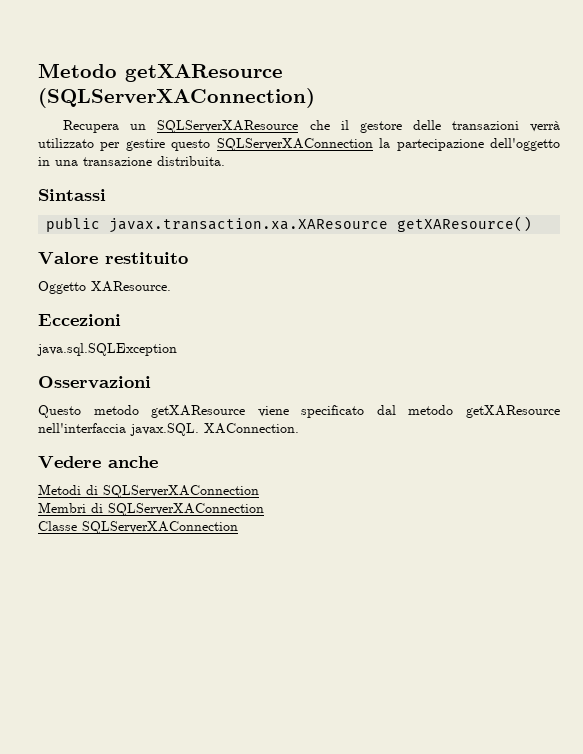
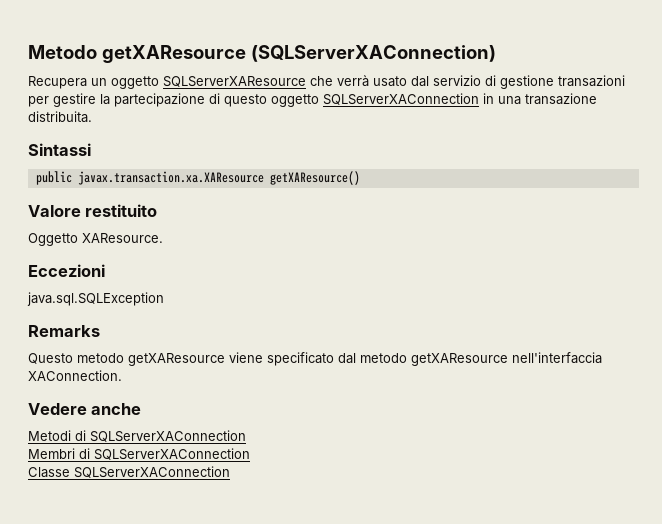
- Recupera un SQLServerXAResource che il gestore delle transazioni verrà utilizzato per gestire questo SQLServerXAConnection la partecipazione dell'oggetto in una transazione distribuita.
+ Recupera un oggetto SQLServerXAResource che verrà usato dal servizio di gestione transazioni per gestire la partecipazione di questo oggetto SQLServerXAConnection in una transazione distribuita.
- Osservazioni
+ Remarks
- Questo metodo getXAResource viene specificato dal metodo getXAResource nell'interfaccia javax.SQL. XAConnection.
+ Questo metodo getXAResource viene specificato dal metodo getXAResource nell'interfaccia XAConnection.

